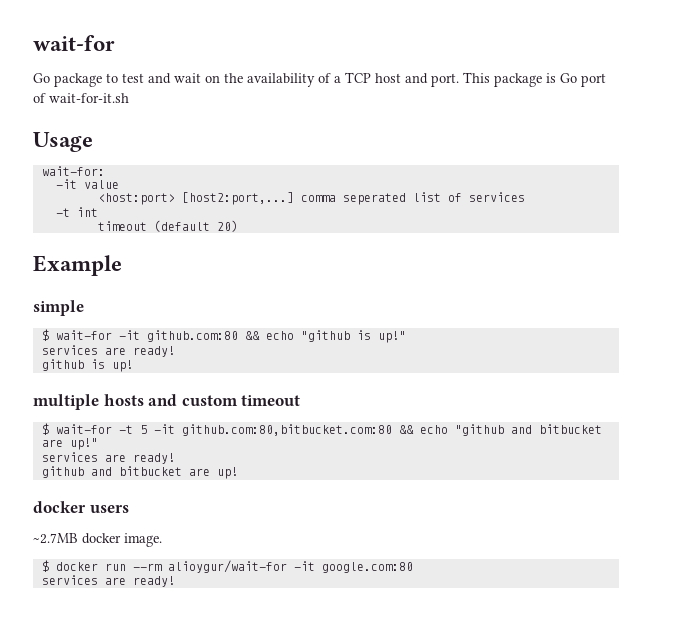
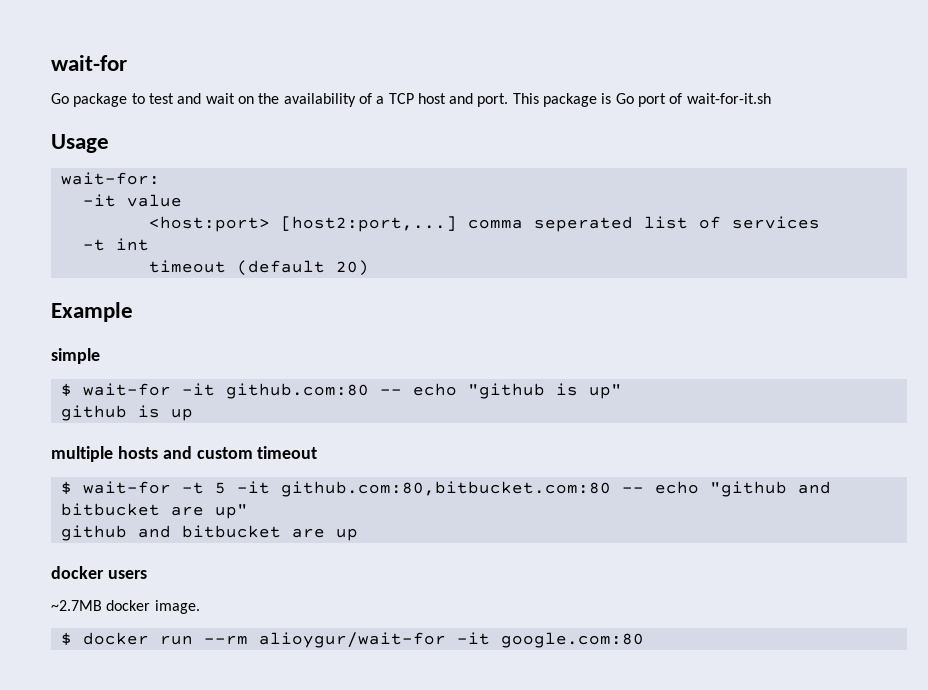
- $ wait-for -it github.com:80 && echo "github is up!"
- services are ready!
+ $ wait-for -it github.com:80 -- echo "github is up"
- github is up!
+ github is up
- $ wait-for -t 5 -it github.com:80,bitbucket.com:80 && echo "github and bitbucket are up!"
- services are ready!
+ $ wait-for -t 5 -it github.com:80,bitbucket.com:80 -- echo "github and bitbucket are up"
- github and bitbucket are up!
+ github and bitbucket are up
  $ docker run --rm alioygur/wait-for -it google.com:80
- services are ready!

